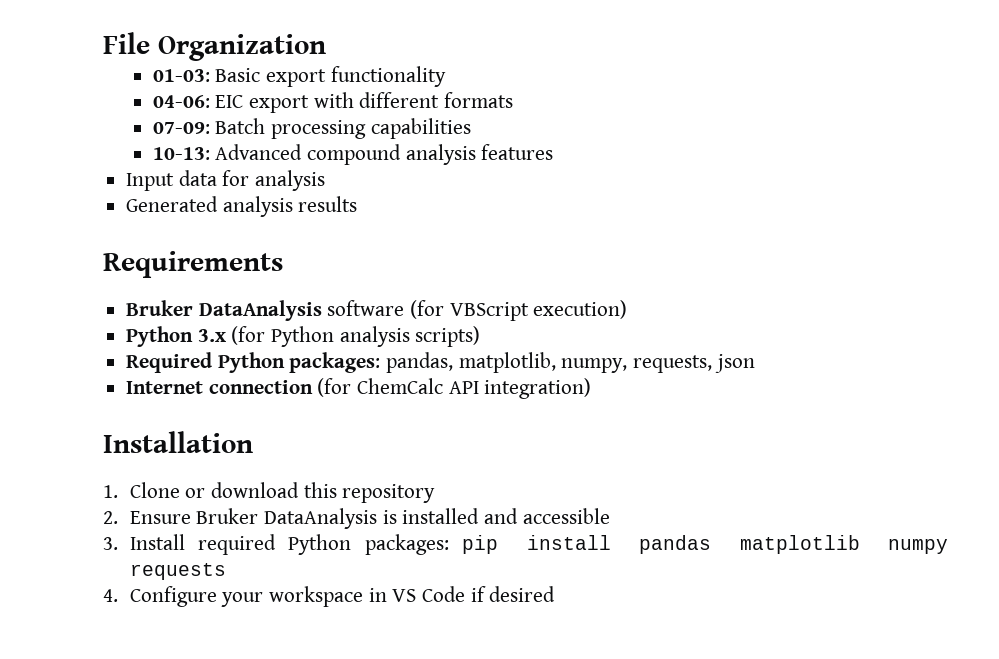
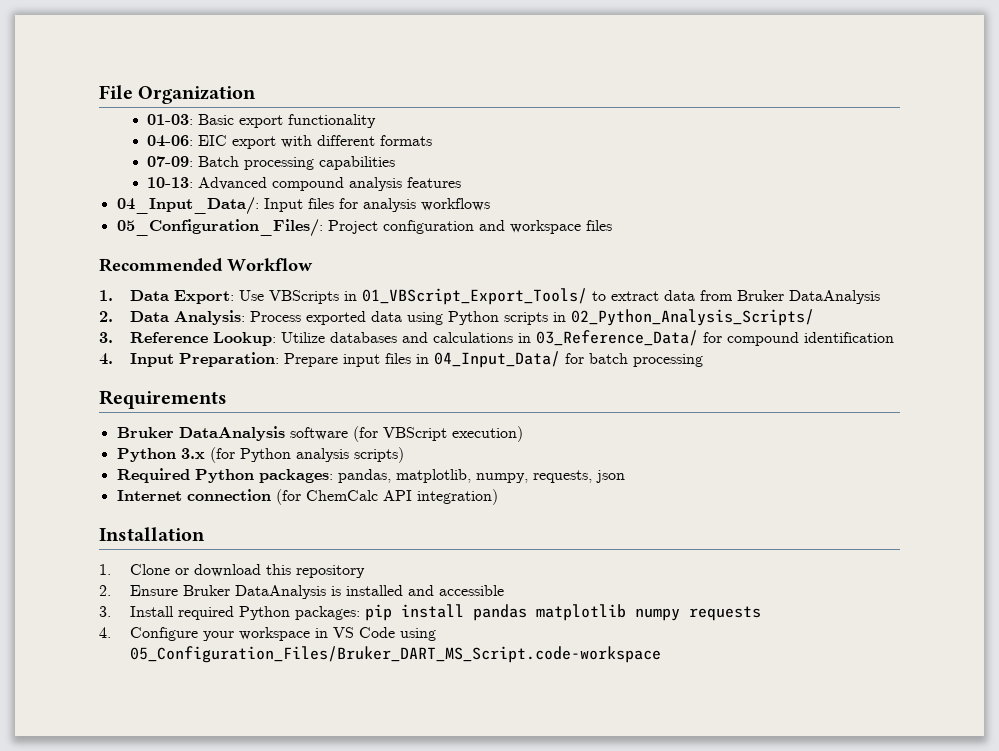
- Input data for analysis
- Generated analysis results
+ 04_Input_Data/: Input files for analysis workflows
+ 05_Configuration_Files/: Project configuration and workspace files
+ Recommended Workflow
+ 1. Data Export: Use VBScripts in 01_VBScript_Export_Tools/ to extract data from Bruker DataAnalysis
+ 2. Data Analysis: Process exported data using Python scripts in 02_Python_Analysis_Scripts/
+ 3. Reference Lookup: Utilize databases and calculations in 03_Reference_Data/ for compound identification
+ 4. Input Preparation: Prepare input files in 04_Input_Data/ for batch processing
- 4. Configure your workspace in VS Code if desired
+ 4. Configure your workspace in VS Code using 05_Configuration_Files/Bruker_DART_MS_Script.code-workspace

